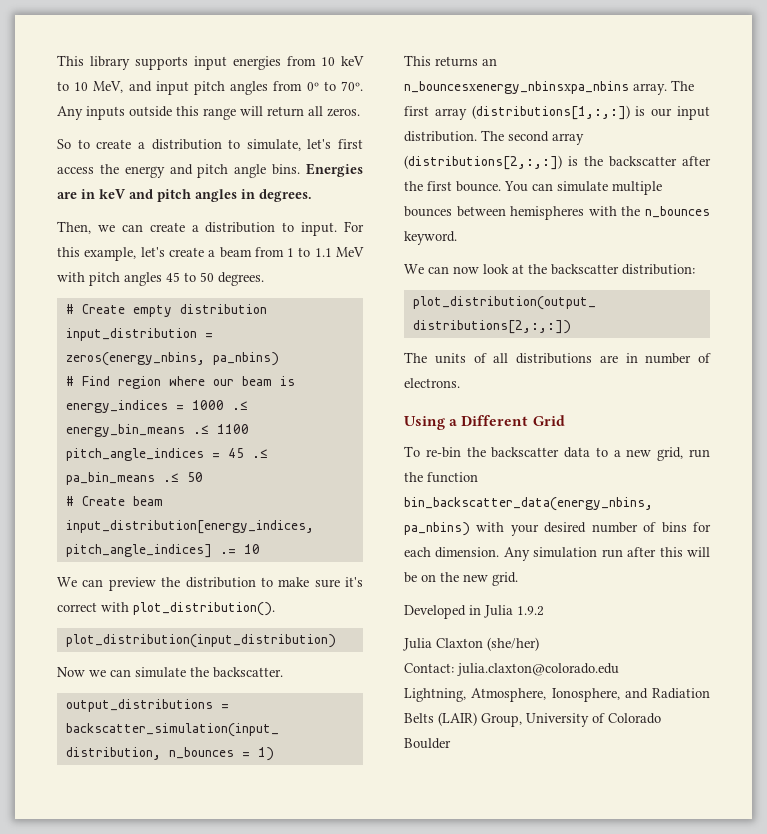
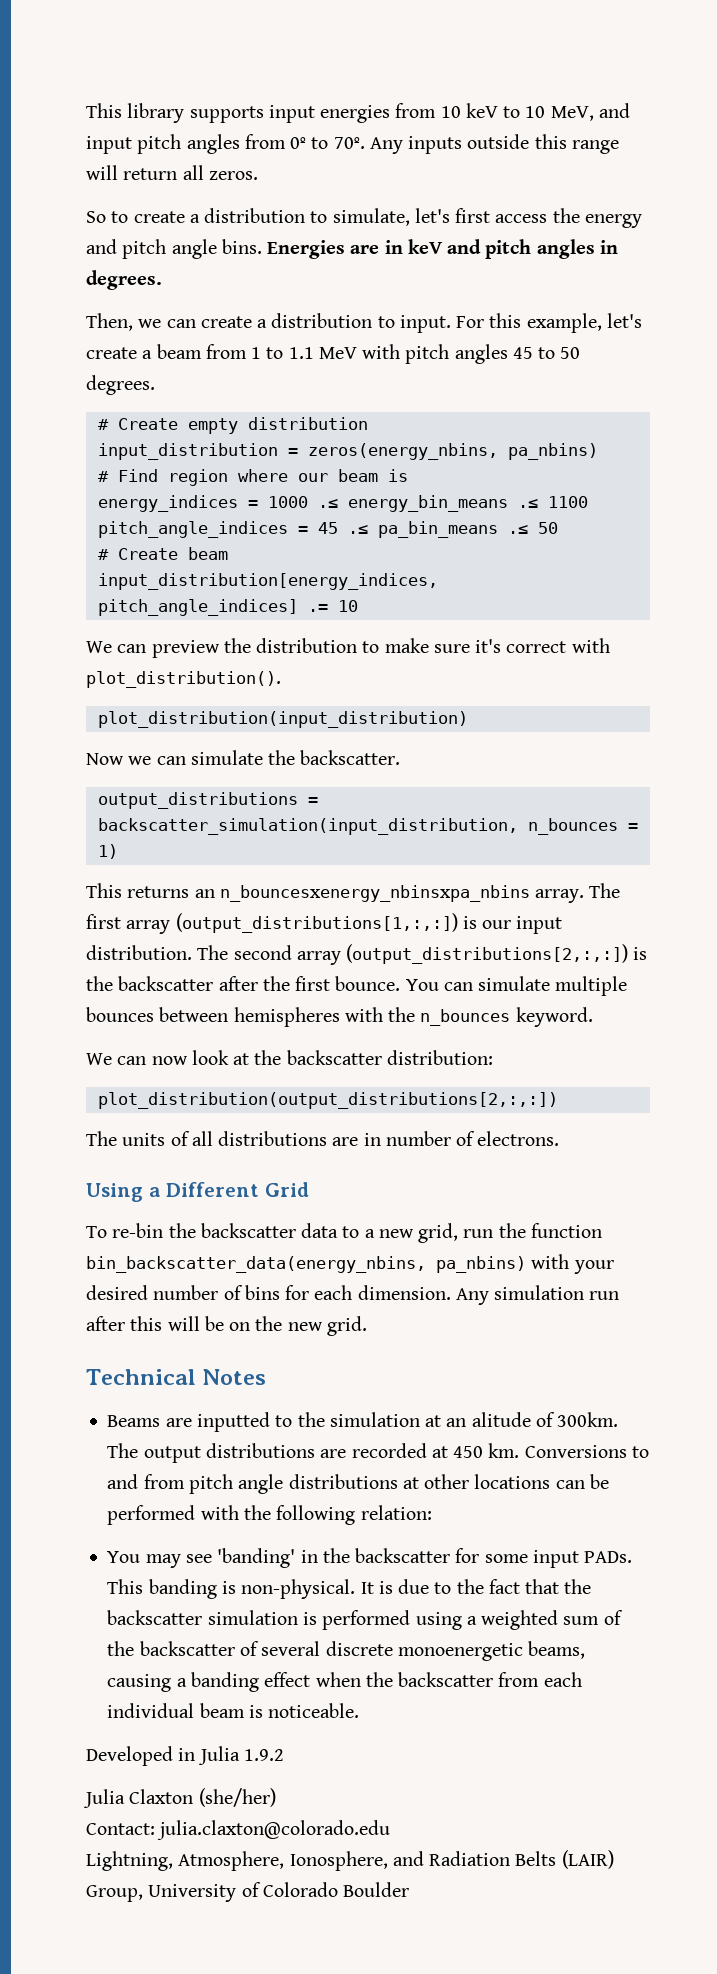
- The first array (distributions[1,:,:]) is our input distribution.
+ The first array (output_distributions[1,:,:]) is our input distribution.
- The second array (distributions[2,:,:]) is the backscatter after the first bounce.
+ The second array (output_distributions[2,:,:]) is the backscatter after the first bounce.
+ Technical Notes
+ Beams are inputted to the simulation at an alitude of 300km. The output distributions are recorded at 450 km. Conversions to and from pitch angle distributions at other locations can be performed with the following relation:
+ You may see 'banding' in the backscatter for some input PADs. This banding is non-physical. It is due to the fact that the backscatter simulation is performed using a weighted sum of the backscatter of several discrete monoenergetic beams, causing a banding effect when the backscatter from each individual beam is noticeable.

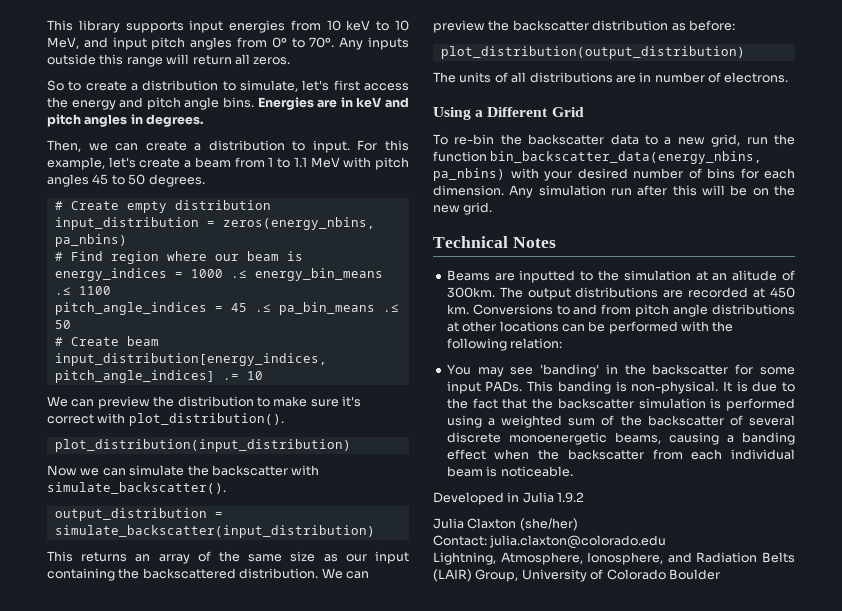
- Now we can simulate the backscatter.
- output_distributions = backscatter_simulation(input_distribution, n_bounces = 1)
- This returns an n_bouncesxenergy_nbinsxpa_nbins array. The first array (output_distributions[1,:,:]) is our input distribution. The second array (output_distributions[2,:,:]) is the backscatter after the first bounce. You can simulate multiple bounces between hemispheres with the n_bounces keyword.
- We can now look at the backscatter distribution:
- plot_distribution(output_distributions[2,:,:])
+ Now we can simulate the backscatter with simulate_backscatter().
+ output_distribution = simulate_backscatter(input_distribution)
+ This returns an array of the same size as our input containing the backscattered distribution. We can preview the backscatter distribution as before:
+ plot_distribution(output_distribution)

